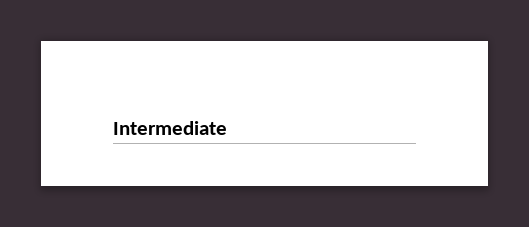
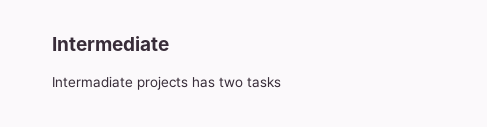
+ Intermadiate projects has two tasks

